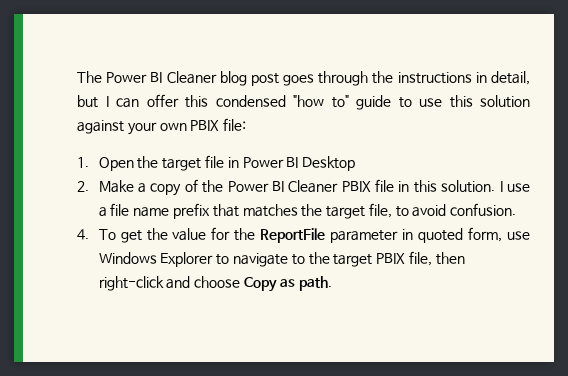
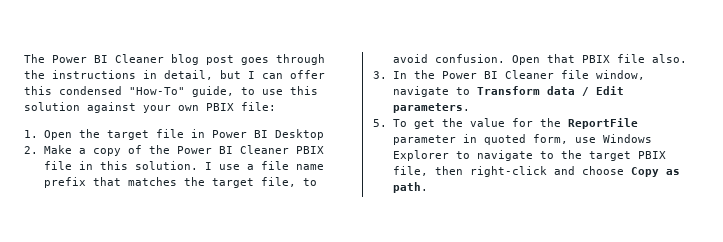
- The Power BI Cleaner blog post goes through the instructions in detail, but I can offer this condensed "how to" guide to use this solution against your own PBIX file:
+ The Power BI Cleaner blog post goes through the instructions in detail, but I can offer this condensed "How-To" guide, to use this solution against your own PBIX file:
- I use a file name prefix that matches the target file, to avoid confusion.
- 4. To get the value for the ReportFile parameter in quoted form, use Windows Explorer to navigate to the target PBIX file, then right-click and choose Copy as path.
+ I use a file name prefix that matches the target file, to avoid confusion. Open that PBIX file also.
+ 3. In the Power BI Cleaner file window, navigate to Transform data / Edit parameters.
+ 5. To get the value for the ReportFile parameter in quoted form, use Windows Explorer to navigate to the target PBIX file, then right-click and choose Copy as path.

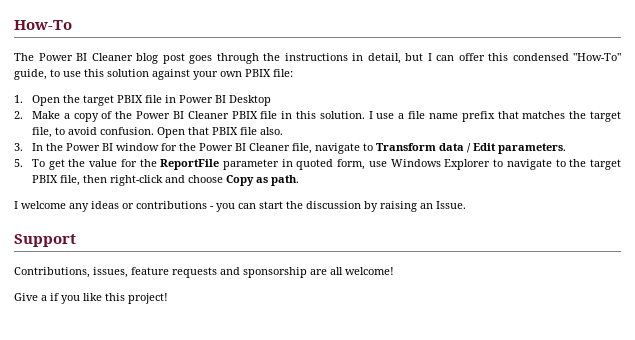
+ How-To
- 1. Open the target file in Power BI Desktop
+ 1. Open the target PBIX file in Power BI Desktop
- 3. In the Power BI Cleaner file window, navigate to Transform data / Edit parameters.
+ 3. In the Power BI window for the Power BI Cleaner file, navigate to Transform data / Edit parameters.
+ I welcome any ideas or contributions - you can start the discussion by raising an Issue.
+ Support
+ Contributions, issues, feature requests and sponsorship are all welcome!
+ Give a if you like this project!

